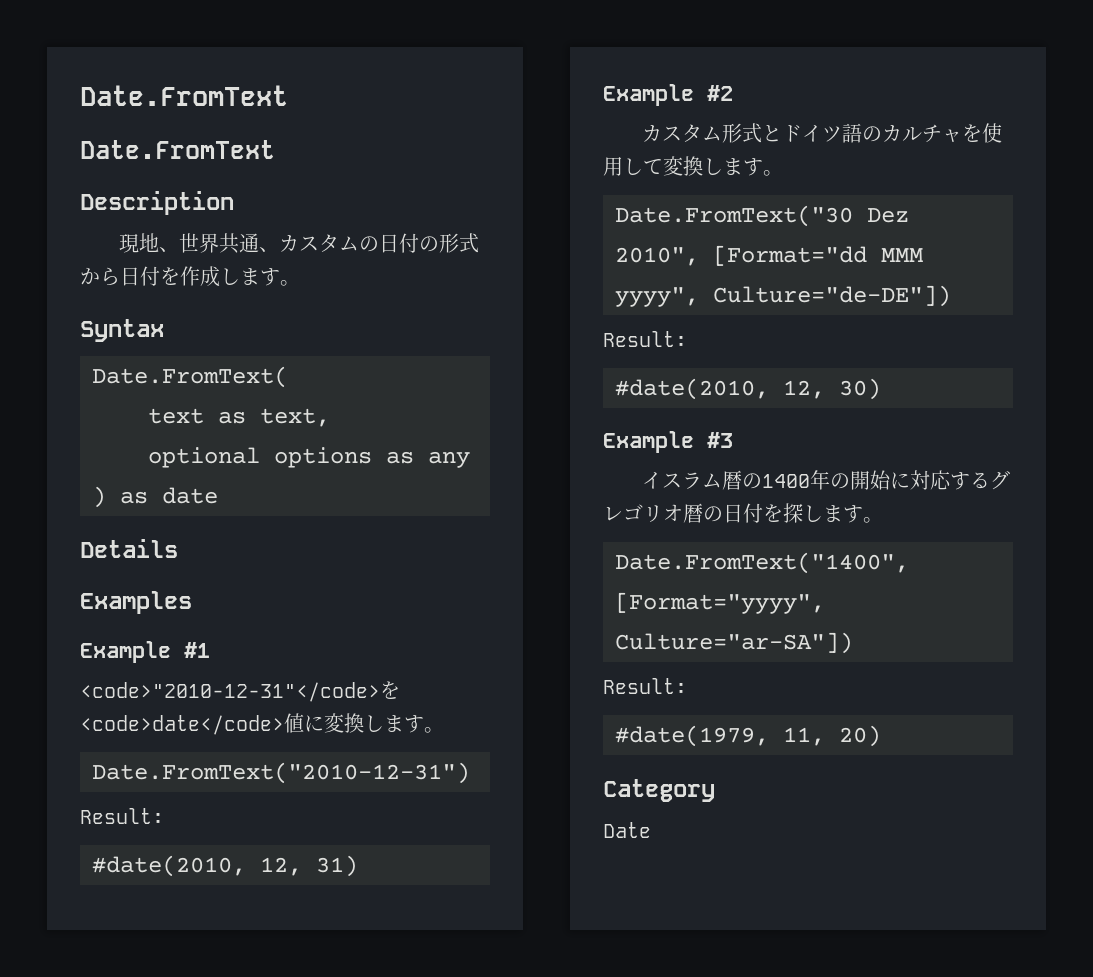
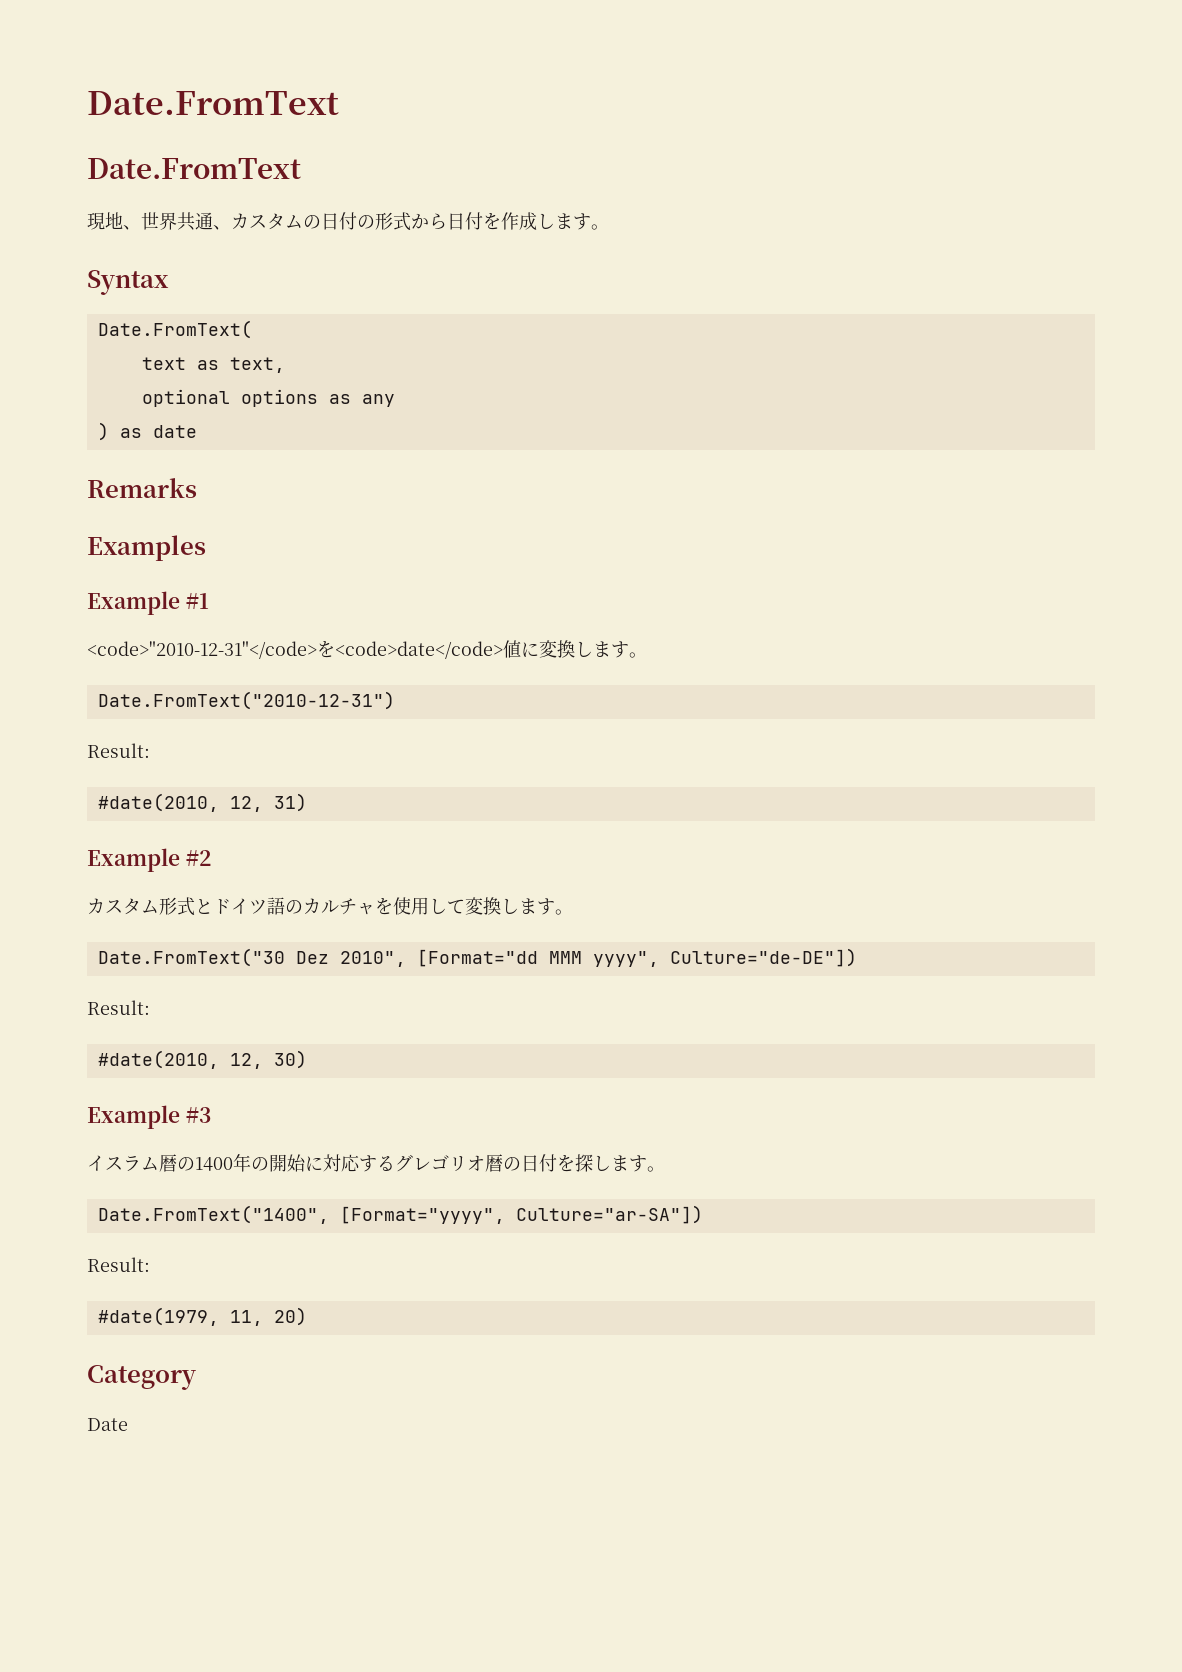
- Description
- Details
+ Remarks

